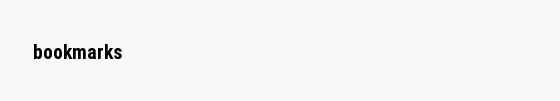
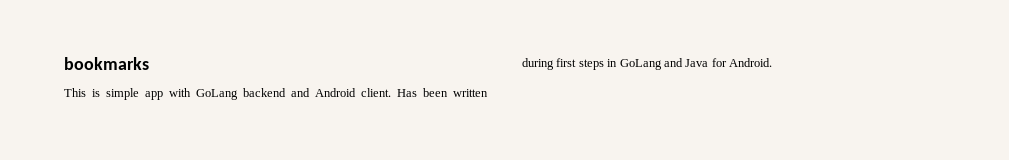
+ This is simple app with GoLang backend and Android client. Has been written during first steps in GoLang and Java for Android.

